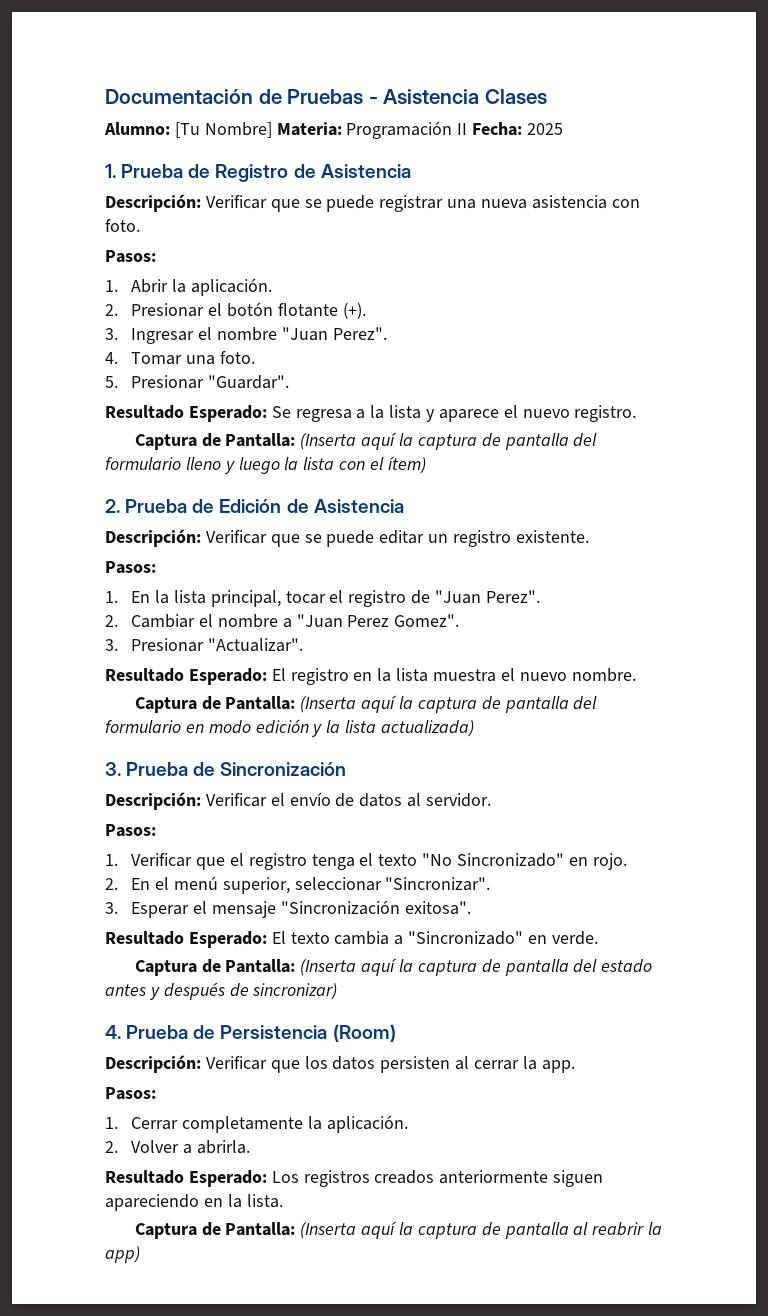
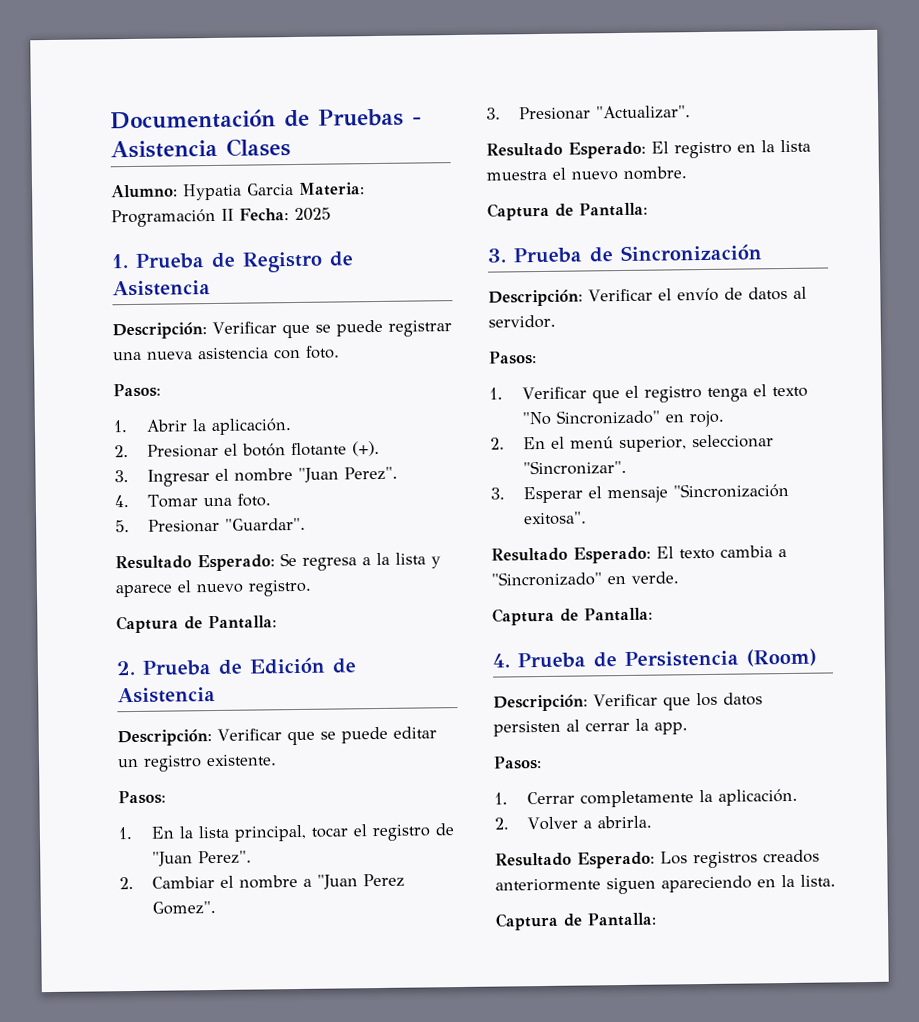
- Alumno: [Tu Nombre] Materia: Programación II Fecha: 2025
+ Alumno: Hypatia Garcia Materia: Programación II Fecha: 2025
  Resultado Esperado: Se regresa a la lista y aparece el nuevo registro.
- Captura de Pantalla: (Inserta aquí la captura de pantalla del formulario lleno y luego la lista con el ítem)
+ Captura de Pantalla:
  Resultado Esperado: El registro en la lista muestra el nuevo nombre.
- Captura de Pantalla: (Inserta aquí la captura de pantalla del formulario en modo edición y la lista actualizada)
+ Captura de Pantalla:
  Resultado Esperado: El texto cambia a "Sincronizado" en verde.
- Captura de Pantalla: (Inserta aquí la captura de pantalla del estado antes y después de sincronizar)
+ Captura de Pantalla:
  Resultado Esperado: Los registros creados anteriormente siguen apareciendo en la lista.
- Captura de Pantalla: (Inserta aquí la captura de pantalla al reabrir la app)
+ Captura de Pantalla:

